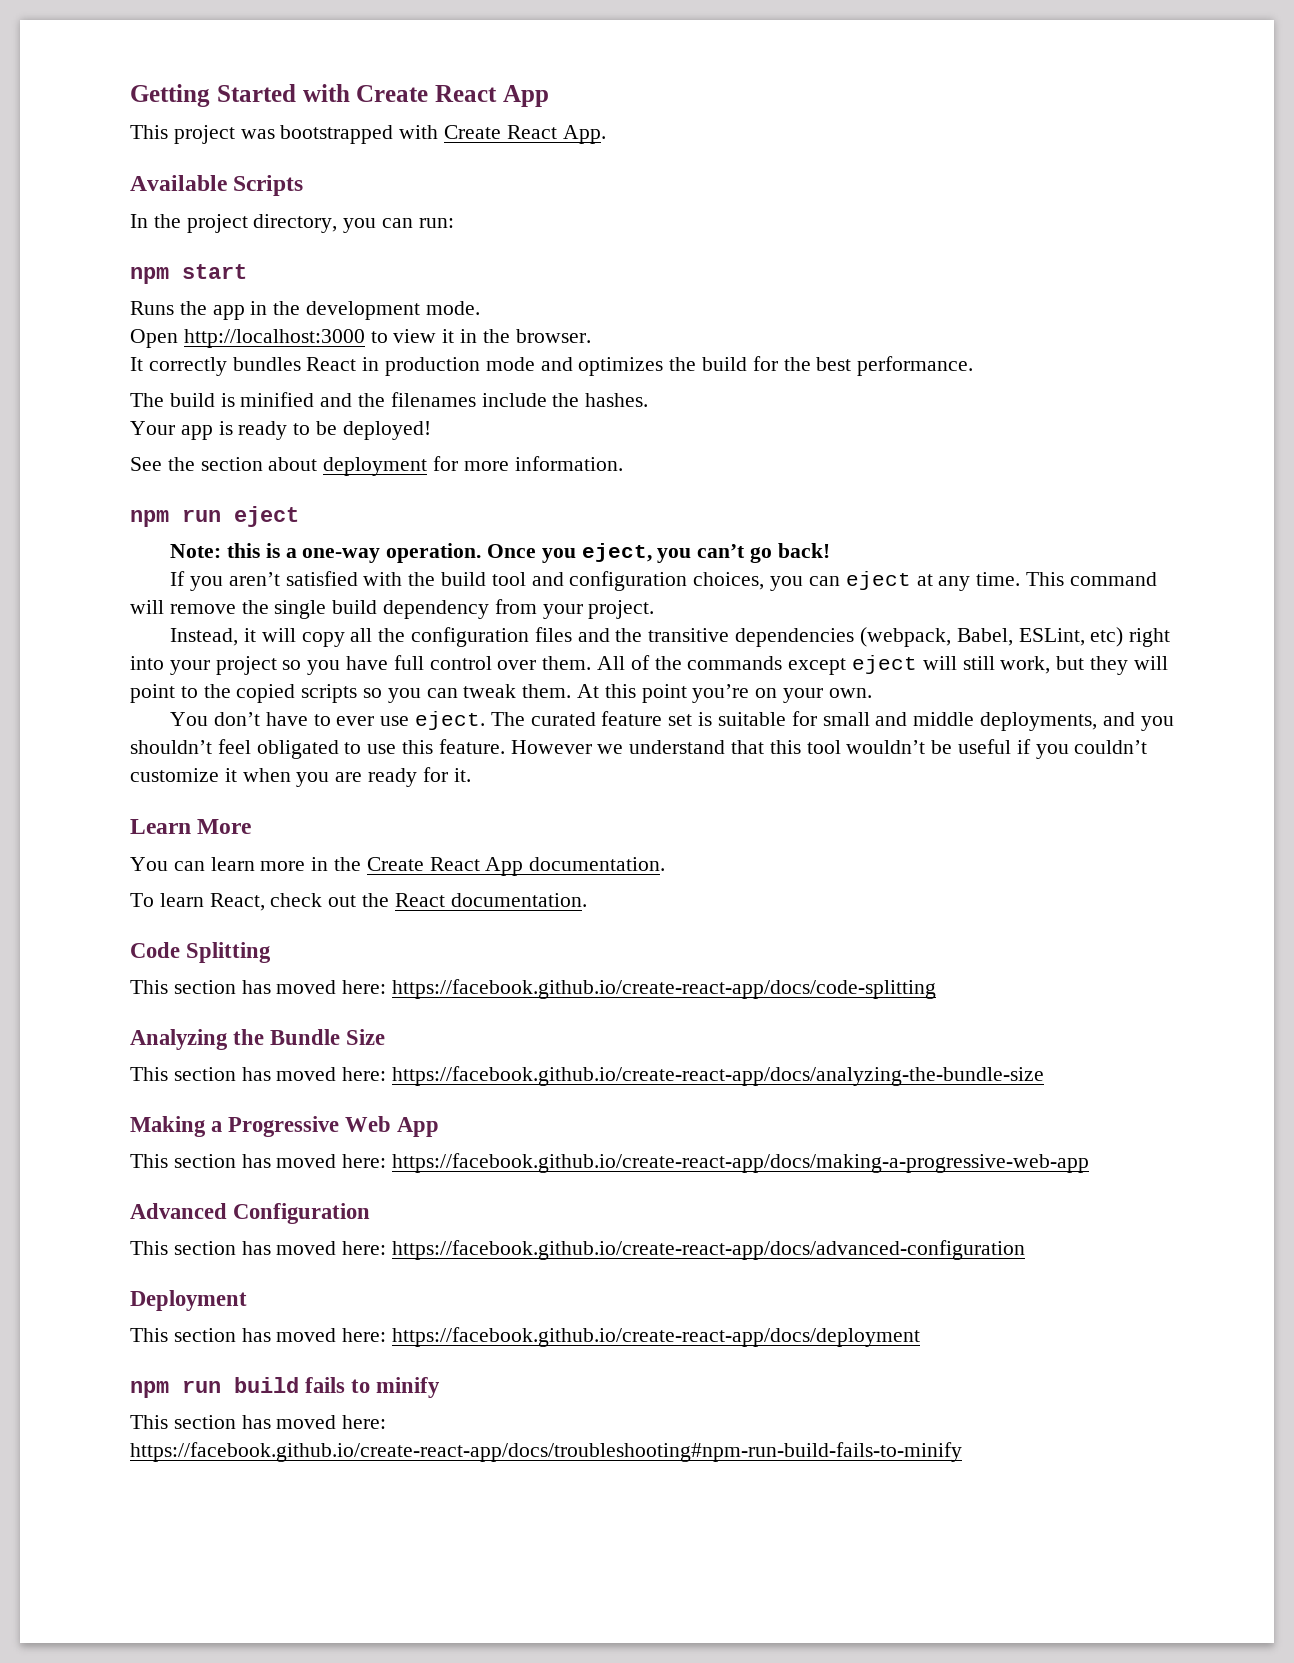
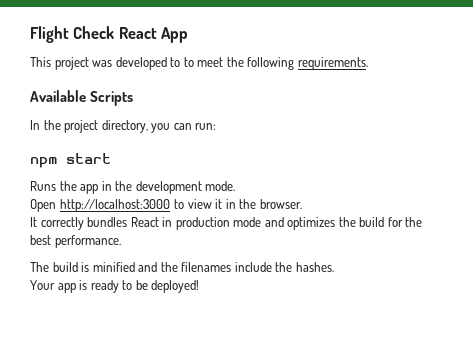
- Getting Started with Create React App
+ Flight Check React App
- This project was bootstrapped with Create React App.
+ This project was developed to to meet the following requirements.
- See the section about deployment for more information.
- npm run eject
- Note: this is a one-way operation. Once you eject, you can’t go back!
- If you aren’t satisfied with the build tool and configuration choices, you can eject at any time. This command will remove the single build dependency from your project.
- Instead, it will copy all the configuration files and the transitive dependencies (webpack, Babel, ESLint, etc) right into your project so you have full control over them. All of the commands except eject will still work, but they will point to the copied scripts so you can tweak them. At this point you’re on your own.
- You don’t have to ever use eject. The curated feature set is suitable for small and middle deployments, and you shouldn’t feel obligated to use this feature. However we understand that this tool wouldn’t be useful if you couldn’t customize it when you are ready for it.
- Learn More
- You can learn more in the Create React App documentation.
- To learn React, check out the React documentation.
- Code Splitting
- This section has moved here: https://facebook.github.io/create-react-app/docs/code-splitting
- Analyzing the Bundle Size
- This section has moved here: https://facebook.github.io/create-react-app/docs/analyzing-the-bundle-size
- Making a Progressive Web App
- This section has moved here: https://facebook.github.io/create-react-app/docs/making-a-progressive-web-app
- Advanced Configuration
- This section has moved here: https://facebook.github.io/create-react-app/docs/advanced-configuration
- Deployment
- This section has moved here: https://facebook.github.io/create-react-app/docs/deployment
- npm run build fails to minify
- This section has moved here: https://facebook.github.io/create-react-app/docs/troubleshooting#npm-run-build-fails-to-minify

